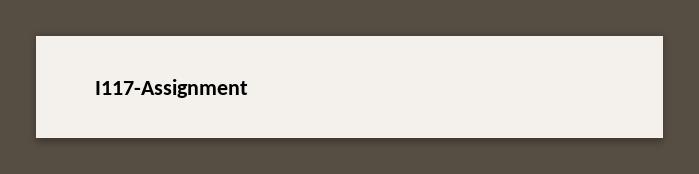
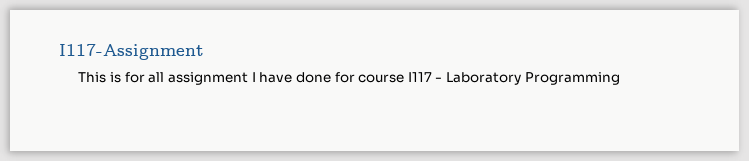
+ This is for all assignment I have done for course I117 - Laboratory Programming

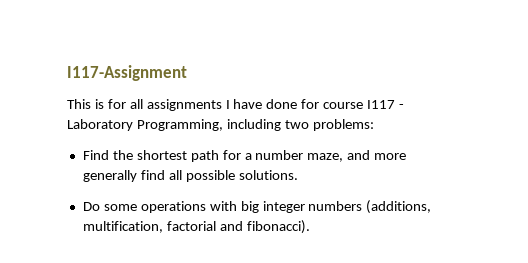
- This is for all assignment I have done for course I117 - Laboratory Programming
+ This is for all assignments I have done for course I117 - Laboratory Programming, including two problems:
+ Find the shortest path for a number maze, and more generally find all possible solutions.
+ Do some operations with big integer numbers (additions, multification, factorial and fibonacci).

